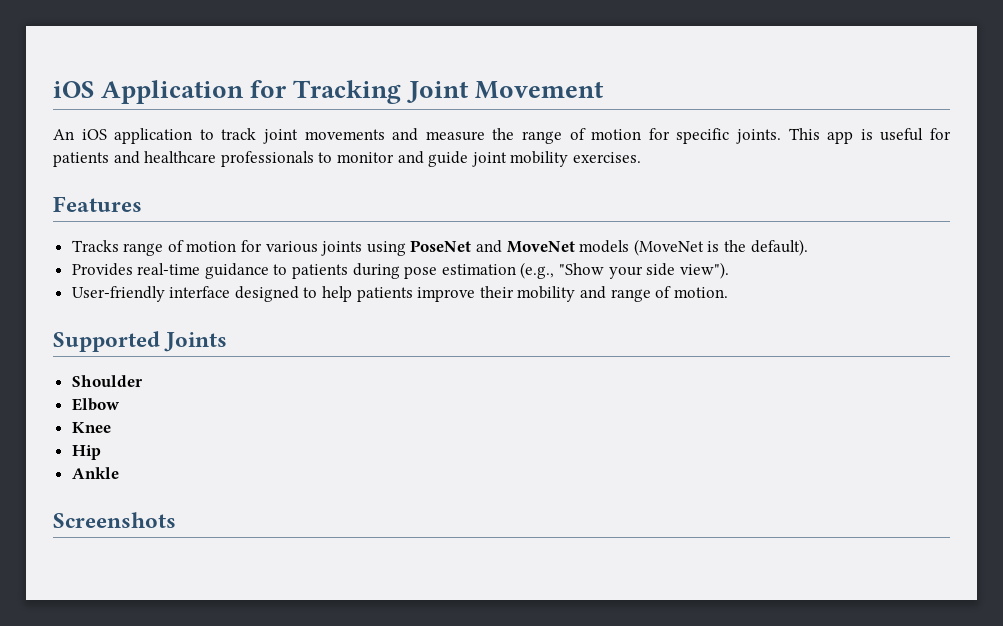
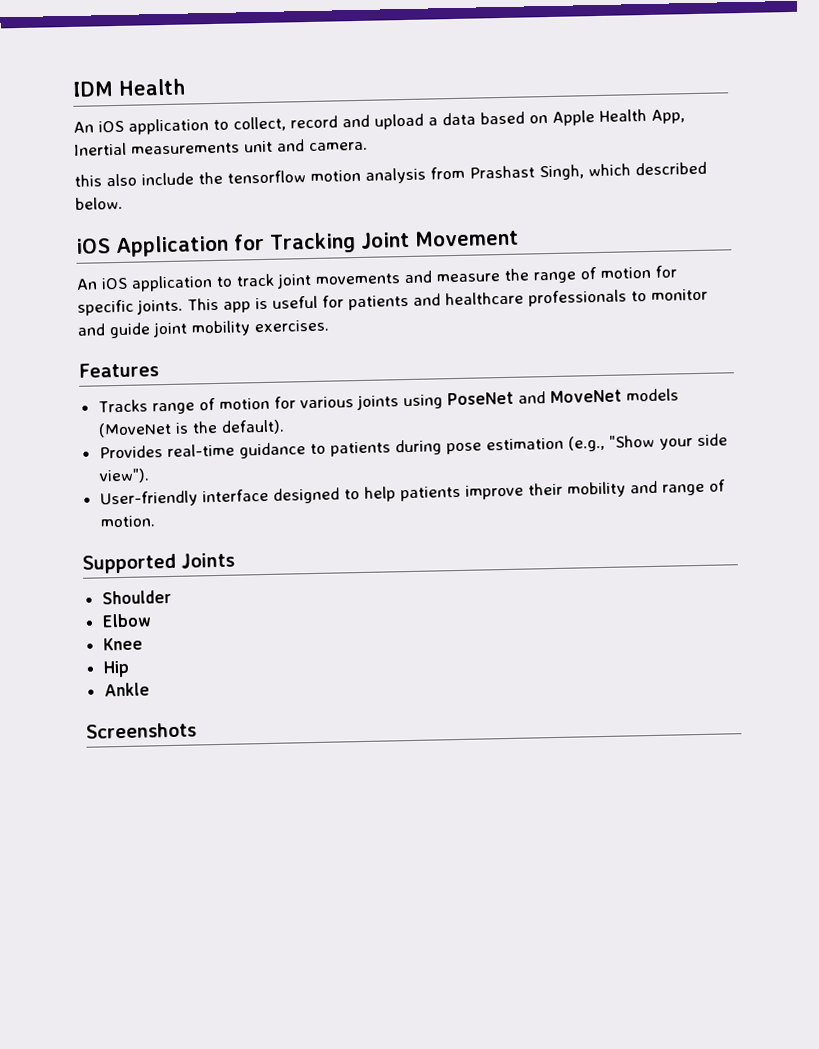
+ IDM Health
+ An iOS application to collect, record and upload a data based on Apple Health App, Inertial measurements unit and camera.
+ this also include the tensorflow motion analysis from Prashast Singh, which described below.

